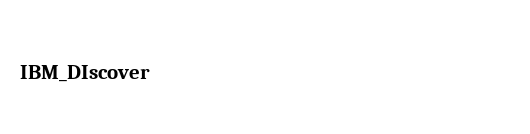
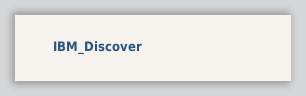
- IBM_DIscover
+ IBM_Discover

